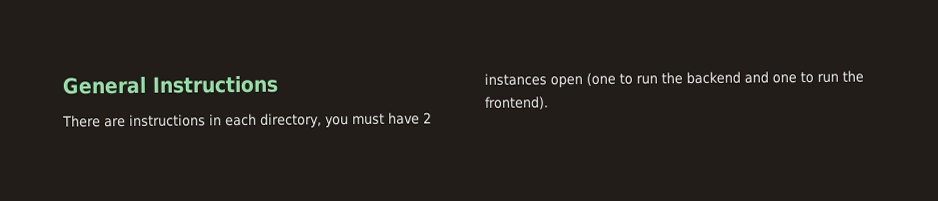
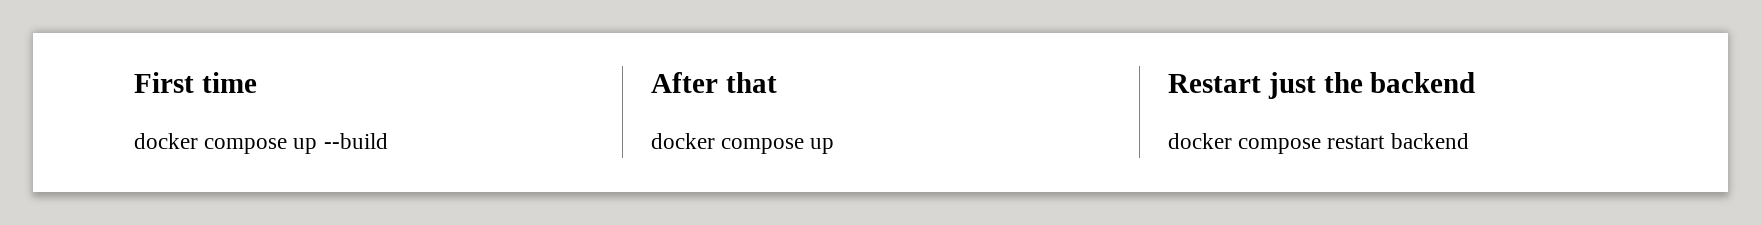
- General Instructions
- There are instructions in each directory, you must have 2 instances open (one to run the backend and one to run the frontend).
+ First time
+ docker compose up --build
+ After that
+ docker compose up
+ Restart just the backend
+ docker compose restart backend

